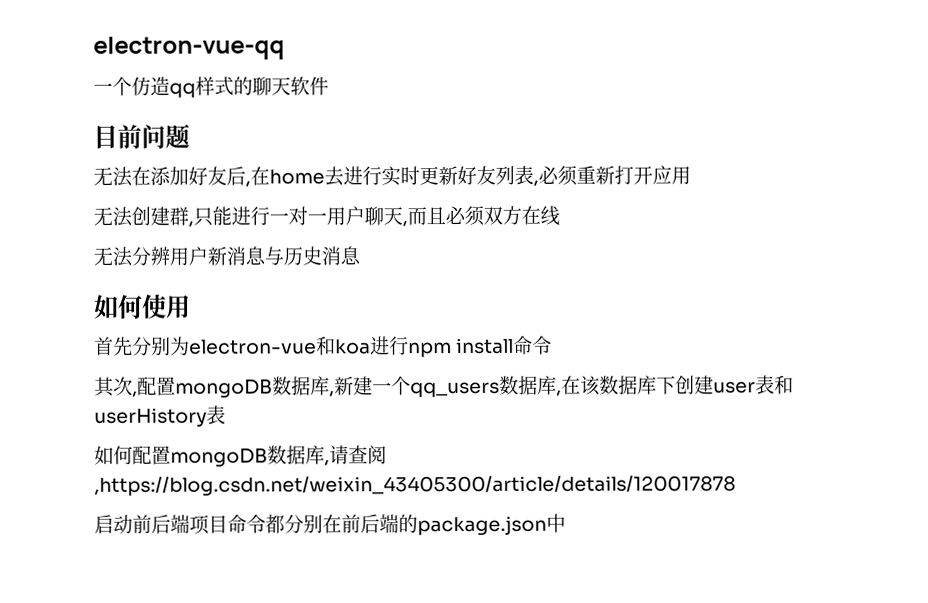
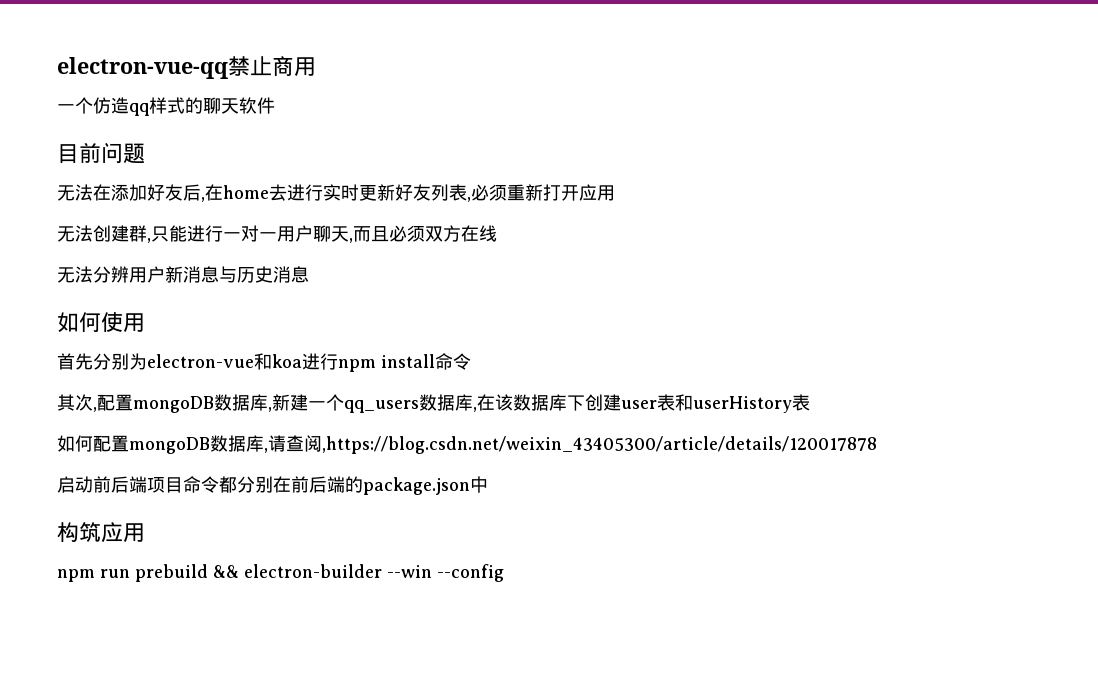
- electron-vue-qq
+ electron-vue-qq禁止商用
+ 构筑应用
+ npm run prebuild && electron-builder --win --config

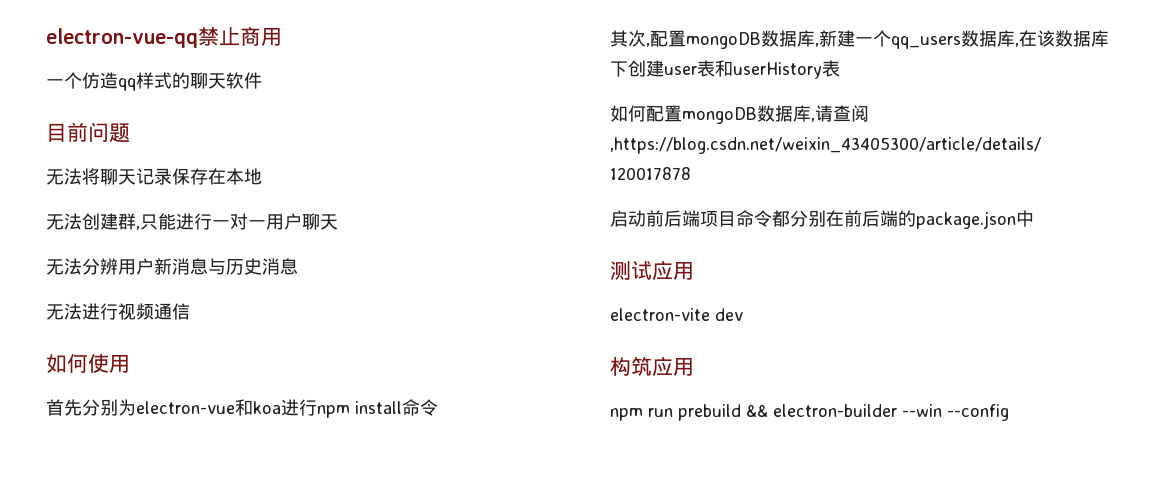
- 无法在添加好友后,在home去进行实时更新好友列表,必须重新打开应用
+ 无法将聊天记录保存在本地
- 无法创建群,只能进行一对一用户聊天,而且必须双方在线
+ 无法创建群,只能进行一对一用户聊天
+ 无法进行视频通信
+ 测试应用
+ electron-vite dev

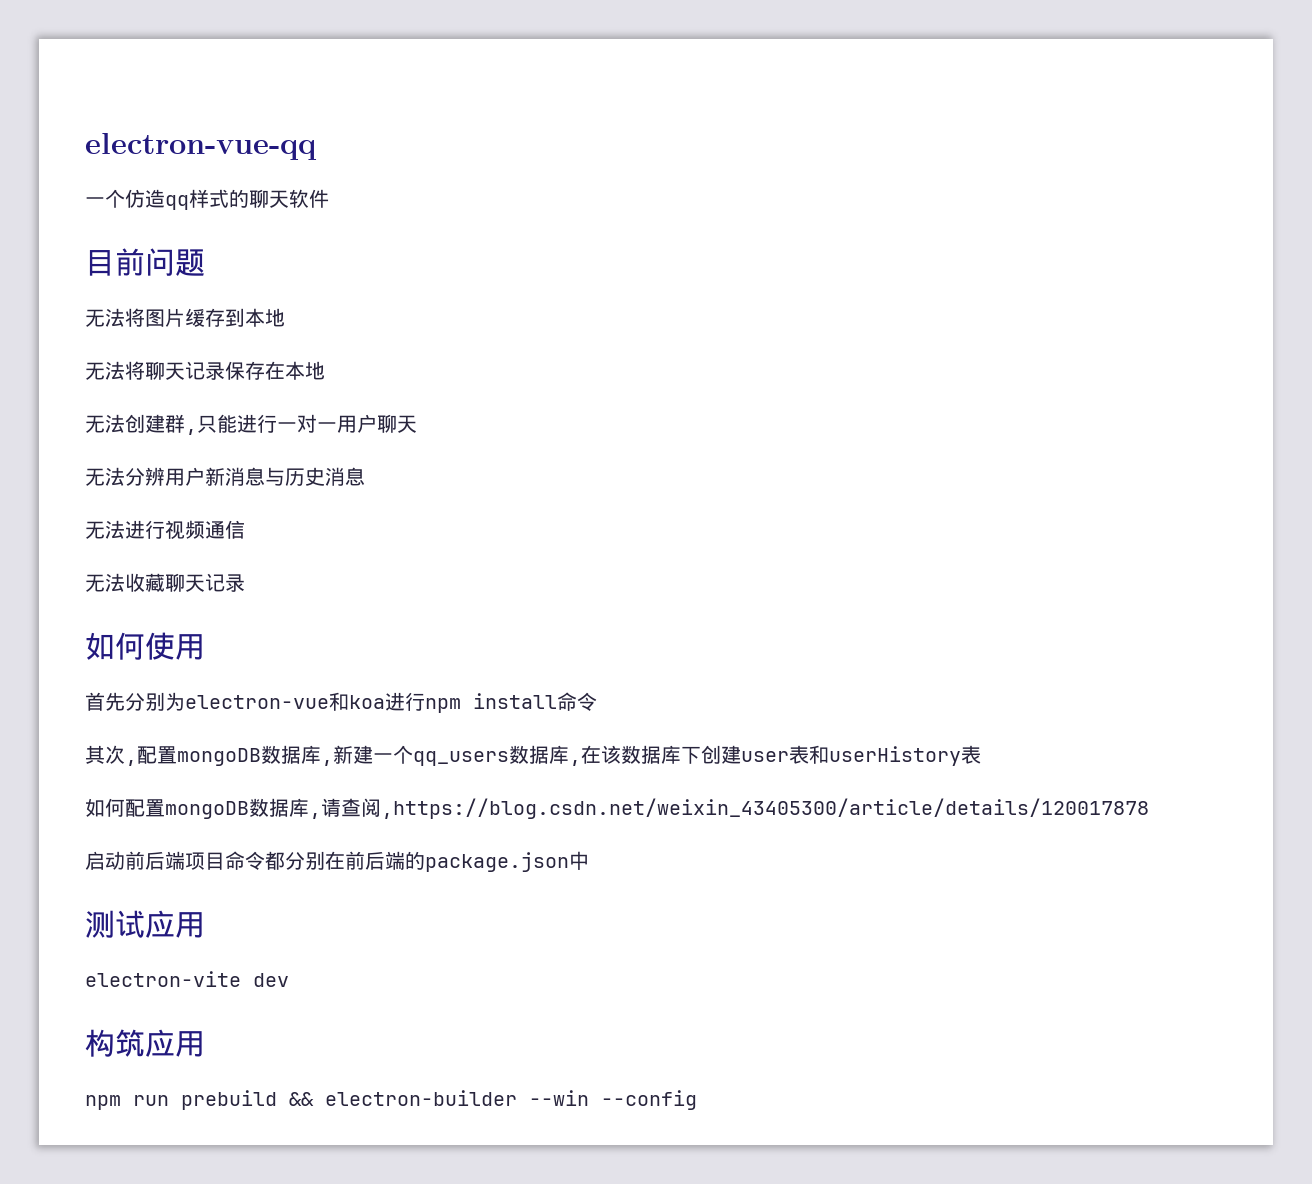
- electron-vue-qq禁止商用
+ electron-vue-qq
+ 无法将图片缓存到本地
+ 无法收藏聊天记录

